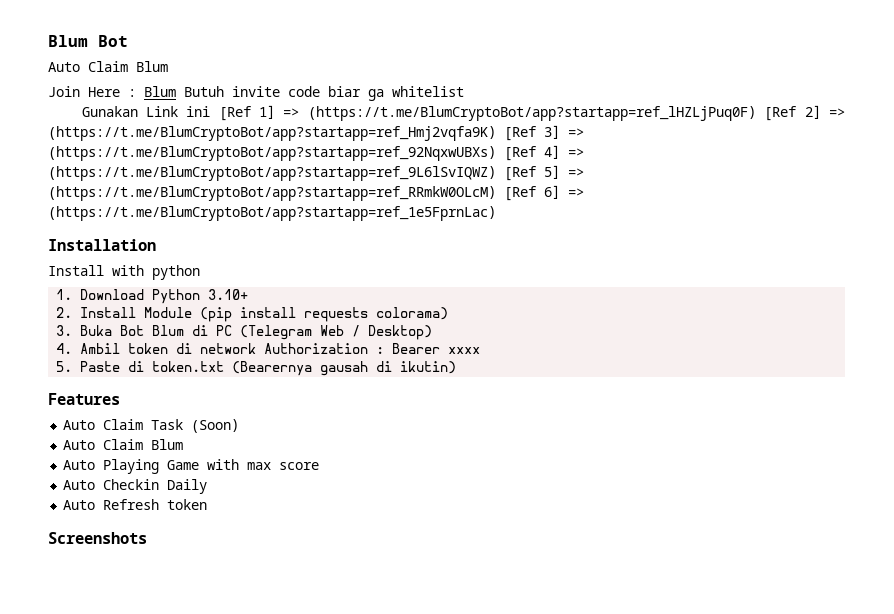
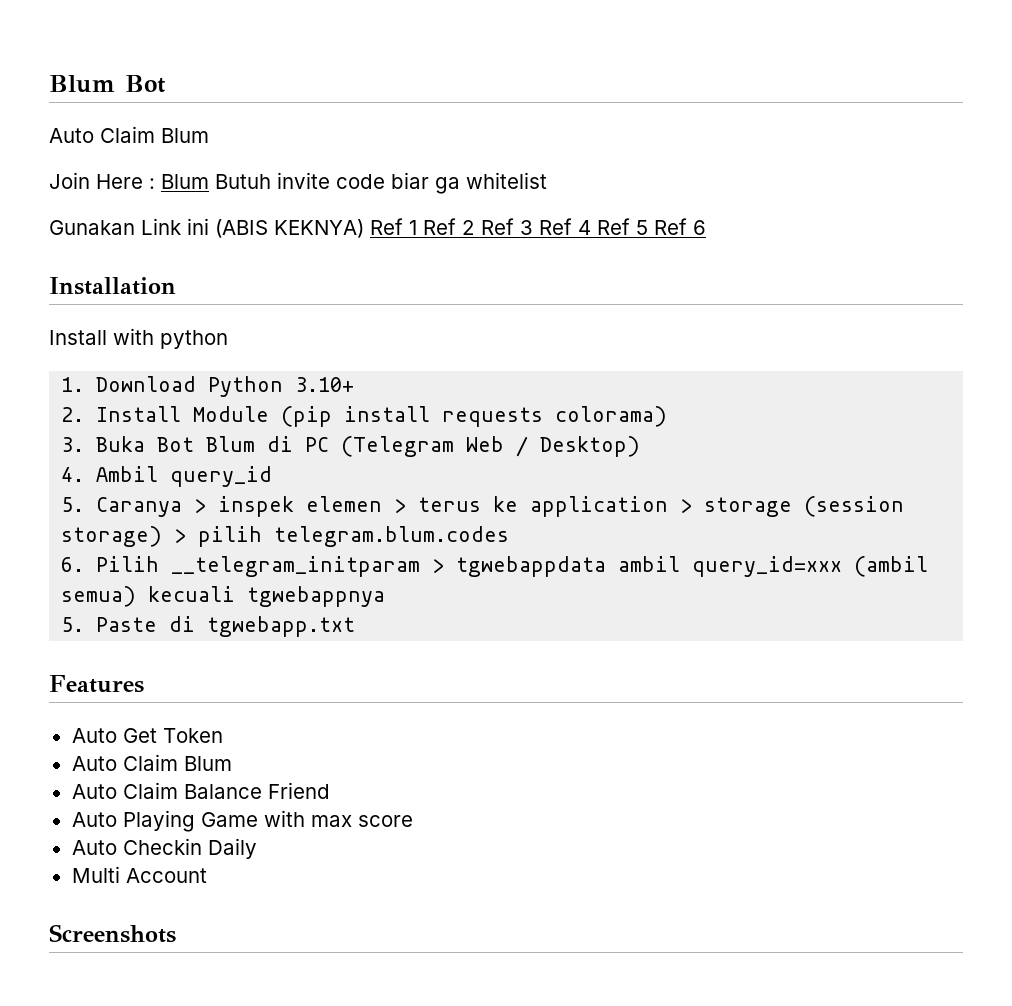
- Gunakan Link ini [Ref 1] => (https://t.me/BlumCryptoBot/app?startapp=ref_lHZLjPuq0F) [Ref 2] => (https://t.me/BlumCryptoBot/app?startapp=ref_Hmj2vqfa9K) [Ref 3] => (https://t.me/BlumCryptoBot/app?startapp=ref_92NqxwUBXs) [Ref 4] => (https://t.me/BlumCryptoBot/app?startapp=ref_9L6lSvIQWZ) [Ref 5] => (https://t.me/BlumCryptoBot/app?startapp=ref_RRmkW0OLcM) [Ref 6] => (https://t.me/BlumCryptoBot/app?startapp=ref_1e5FprnLac)
+ Gunakan Link ini (ABIS KEKNYA) Ref 1 Ref 2 Ref 3 Ref 4 Ref 5 Ref 6
- 4. Ambil token di network Authorization : Bearer xxxx
- 5. Paste di token.txt (Bearernya gausah di ikutin)
+ 4. Ambil query_id
+ 5. Caranya > inspek elemen > terus ke application > storage (session storage) > pilih telegram.blum.codes
+ 6. Pilih __telegram_initparam > tgwebappdata ambil query_id=xxx (ambil semua) kecuali tgwebappnya
+ 5. Paste di tgwebapp.txt
- Auto Claim Task (Soon)
+ Auto Get Token
  Auto Claim Blum
+ Auto Claim Balance Friend
- Auto Refresh token
+ Multi Account

